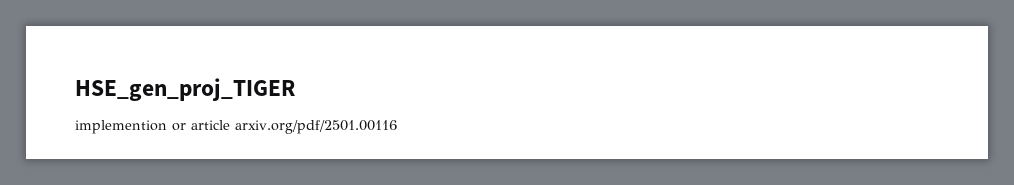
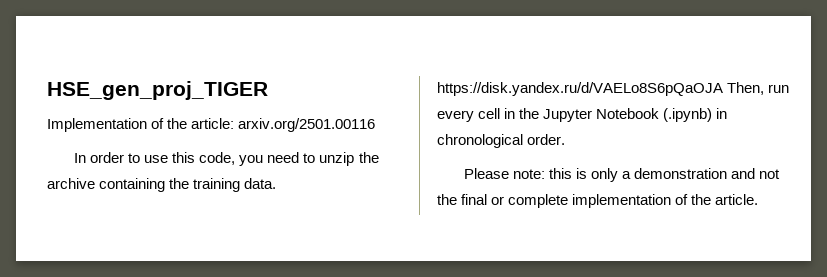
- implemention or article arxiv.org/pdf/2501.00116
+ Implementation of the article: arxiv.org/2501.00116
+ In order to use this code, you need to unzip the archive containing the training data. https://disk.yandex.ru/d/VAELo8S6pQaOJA Then, run every cell in the Jupyter Notebook (.ipynb) in chronological order.
+ Please note: this is only a demonstration and not the final or complete implementation of the article.

